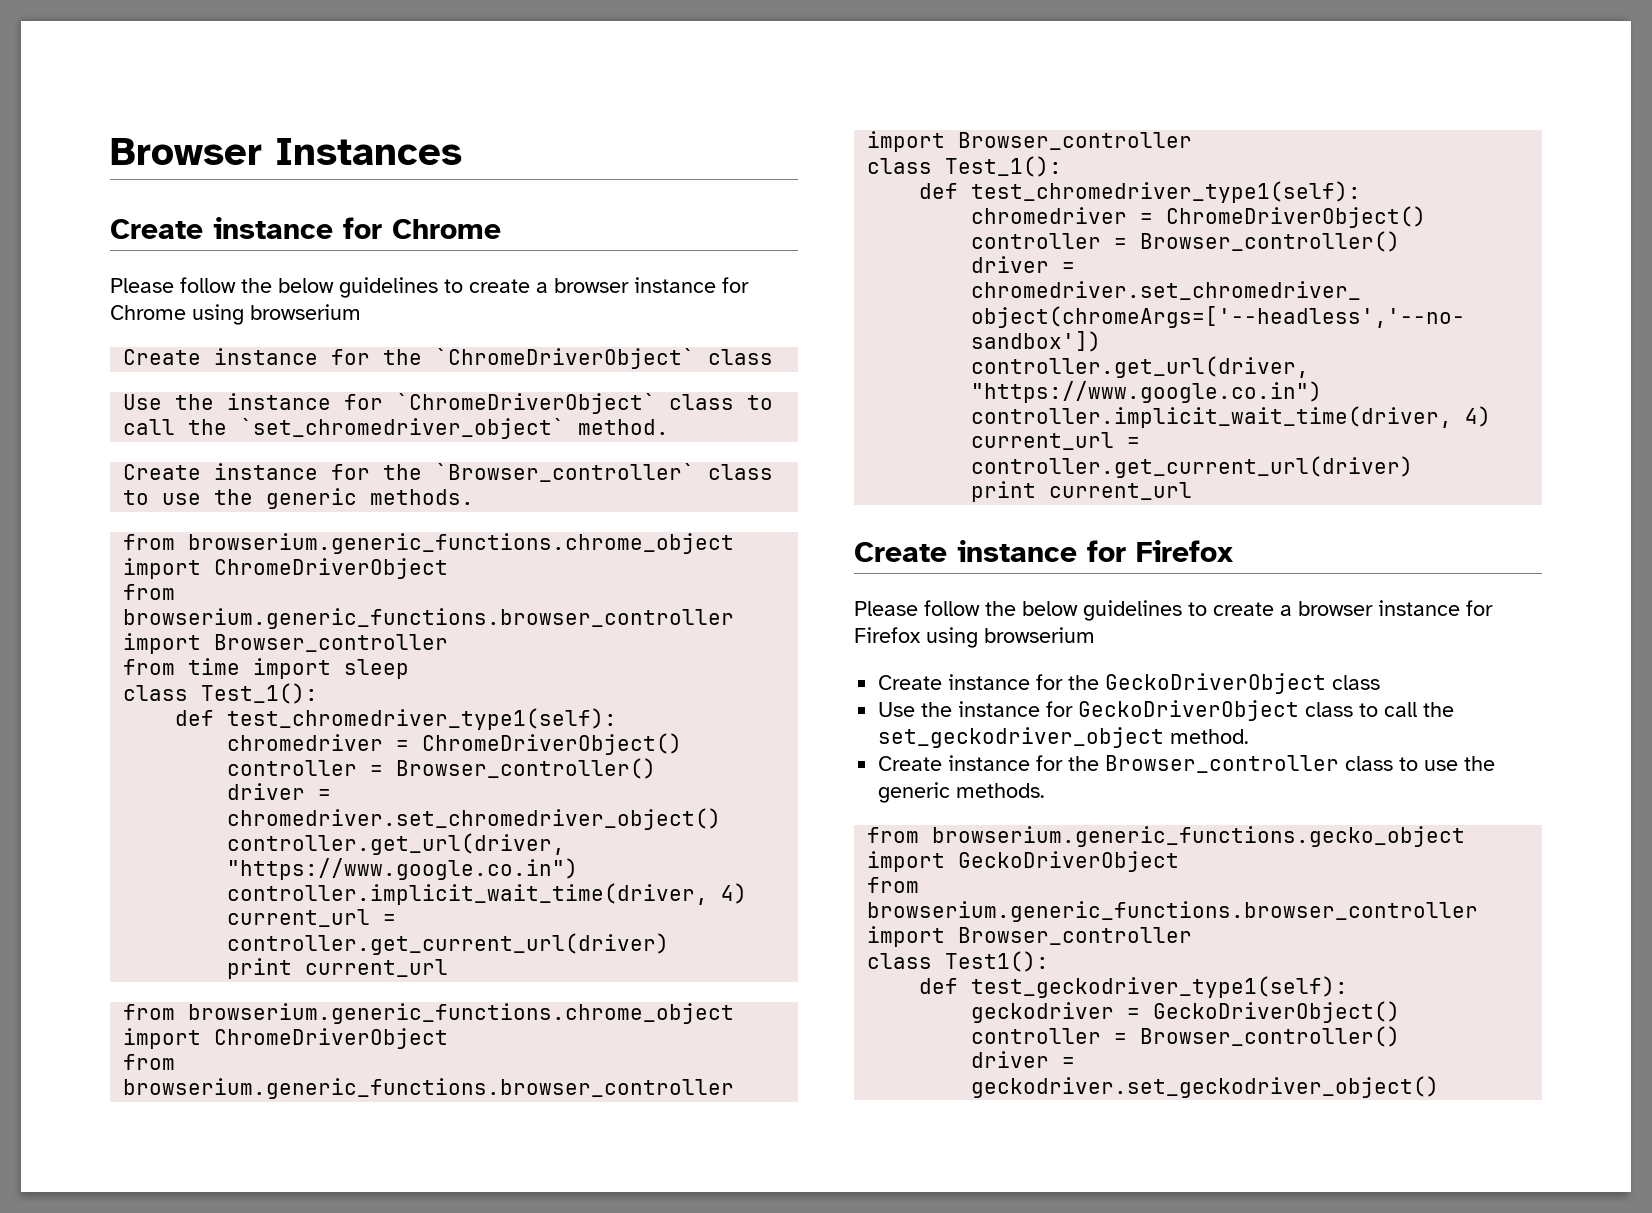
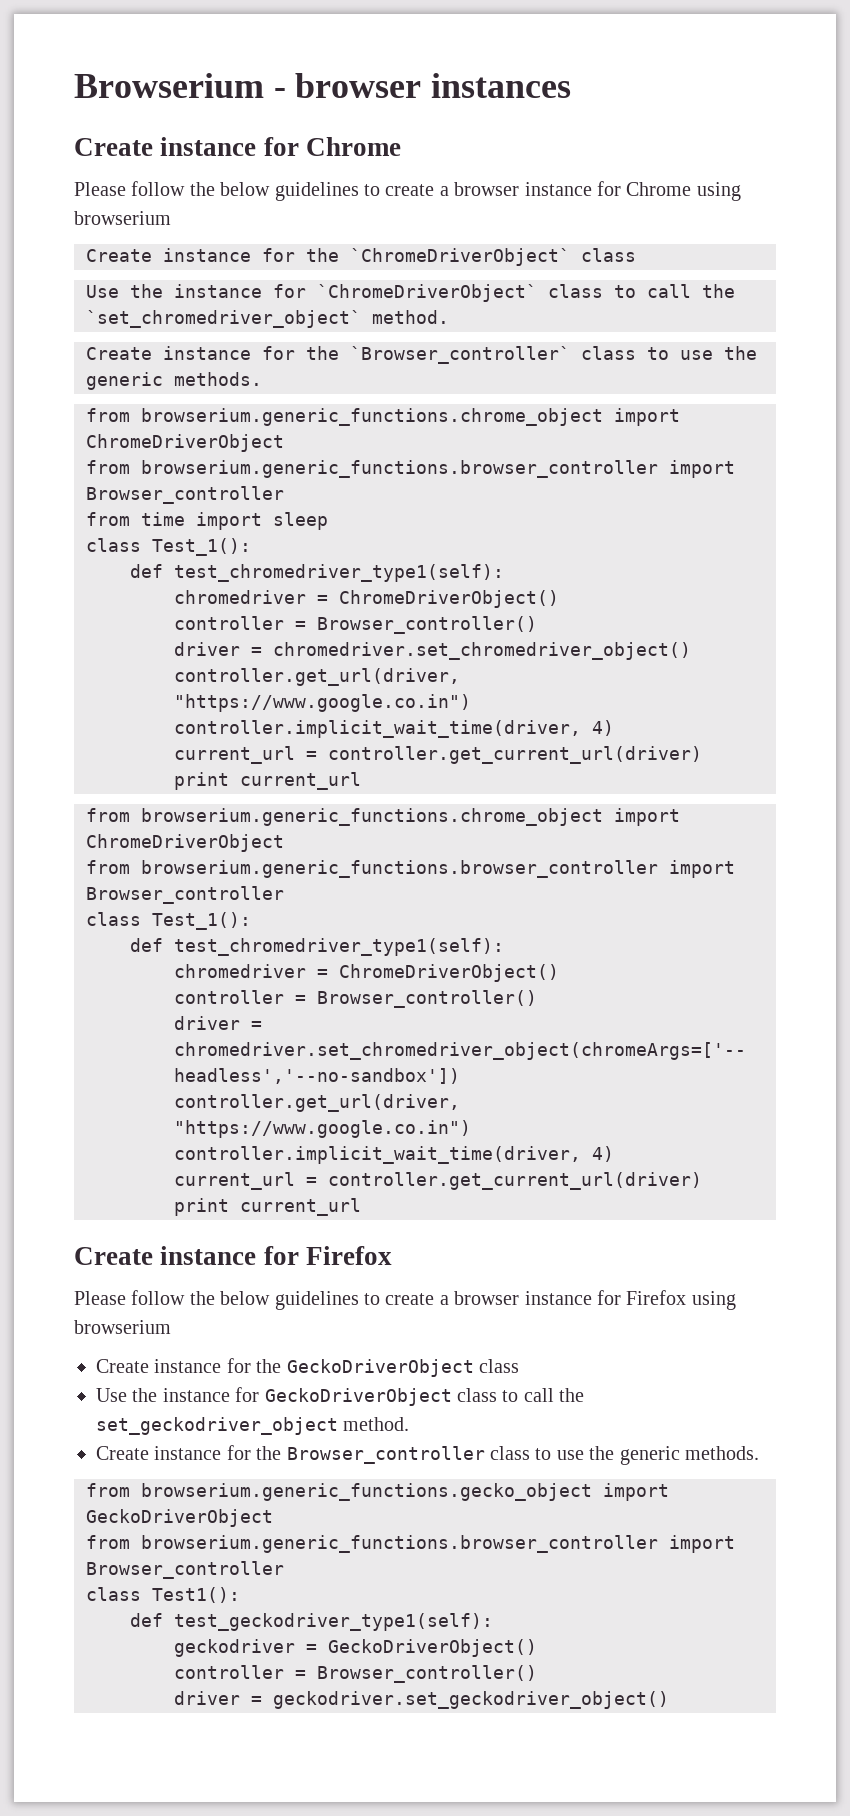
- Browser Instances
+ Browserium - browser instances

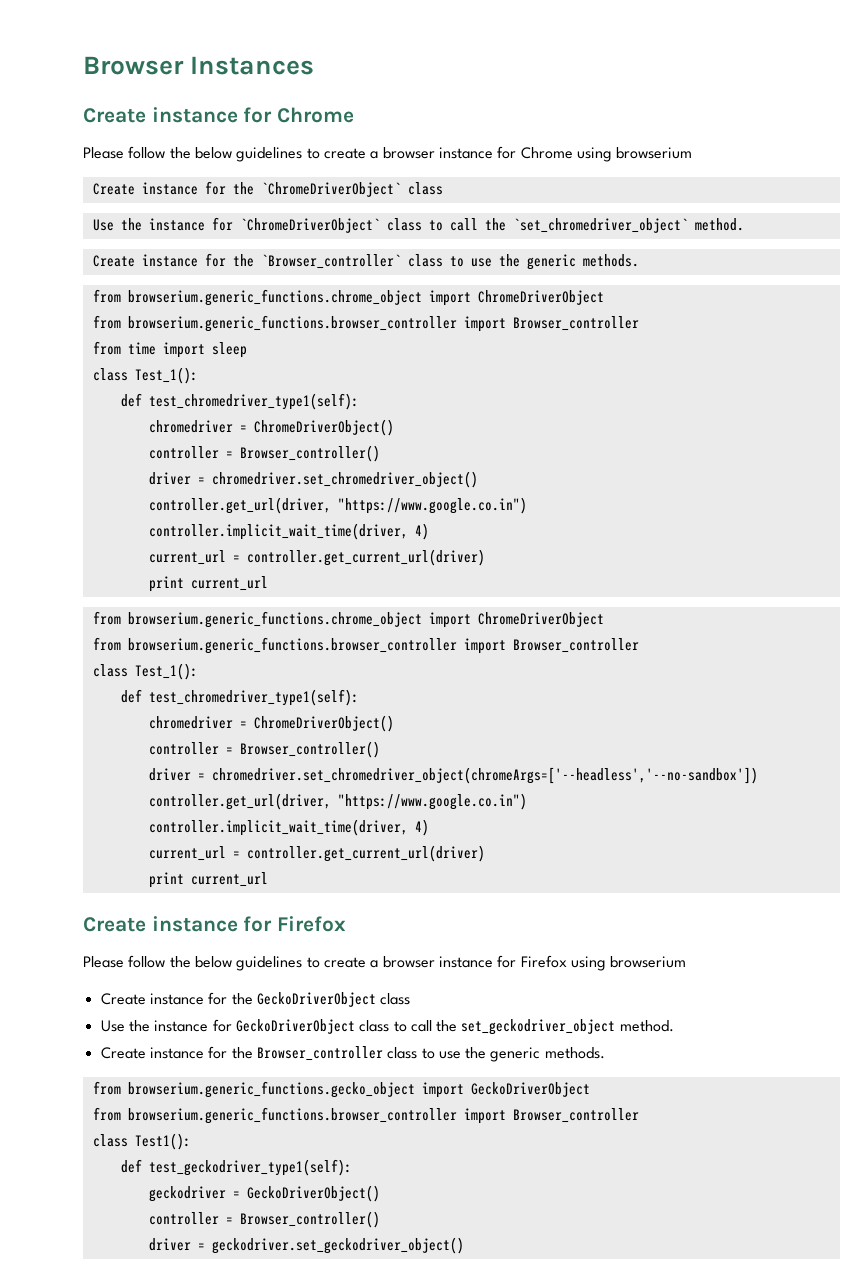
- Browserium - browser instances
+ Browser Instances

